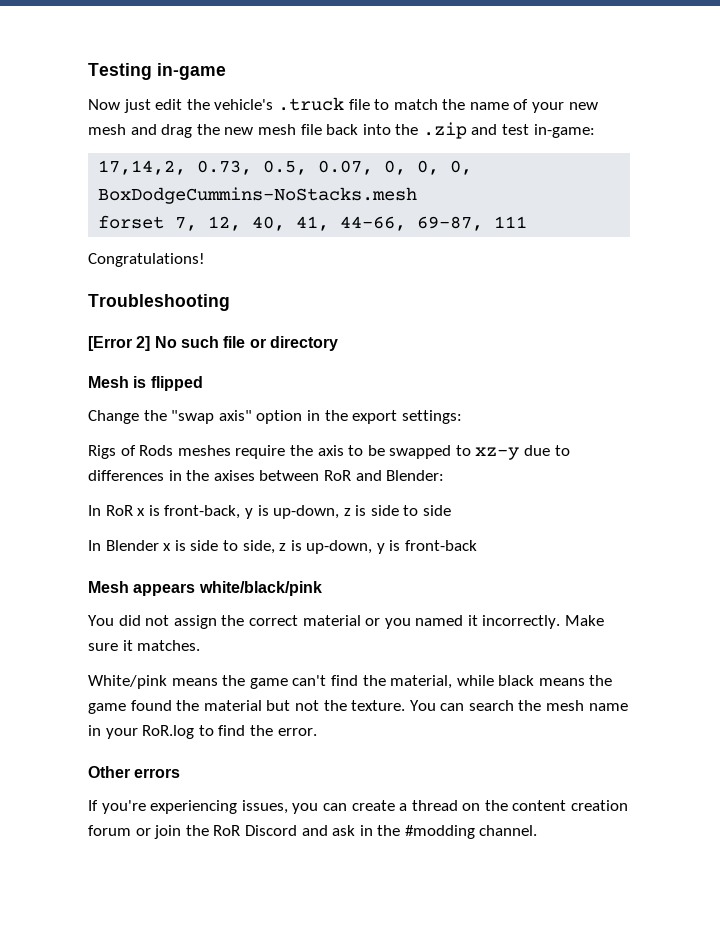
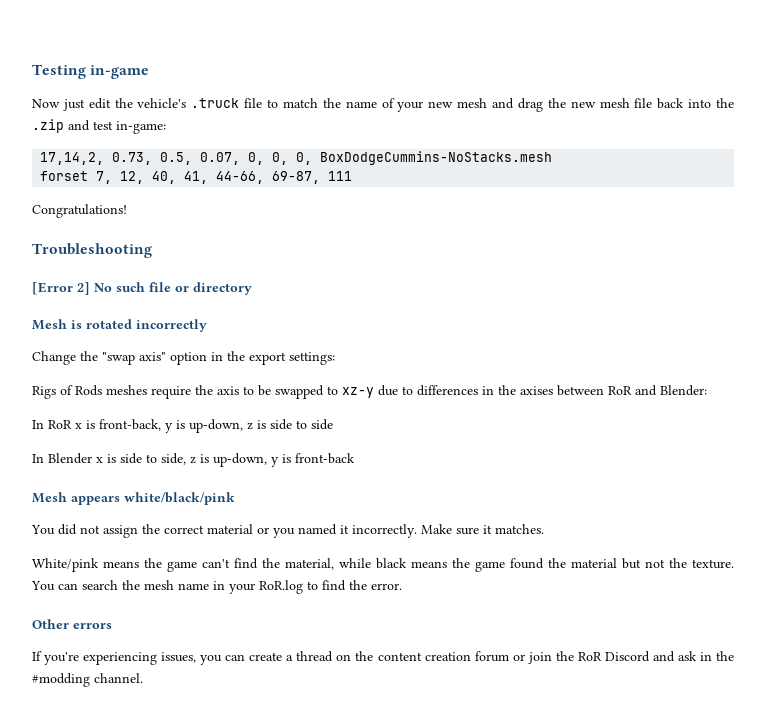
- Mesh is flipped
+ Mesh is rotated incorrectly

